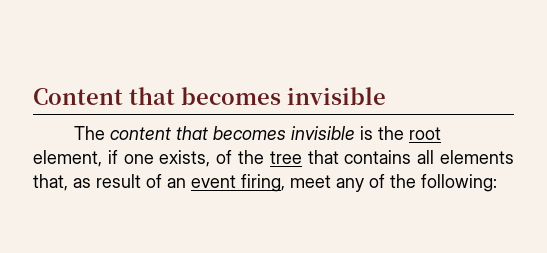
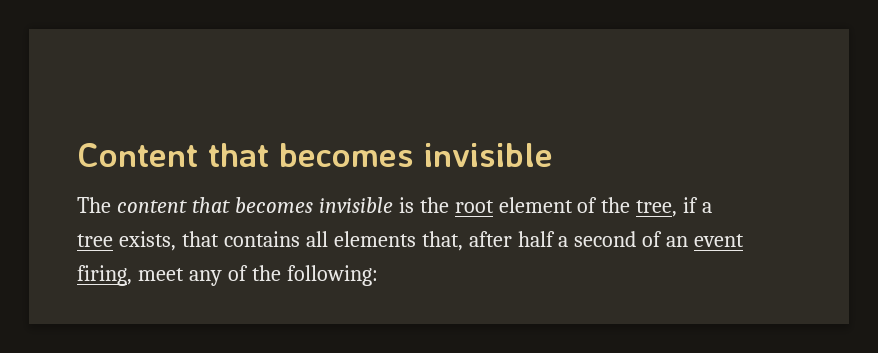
- The content that becomes invisible is the root element, if one exists, of the tree that contains all elements that, as result of an event firing, meet any of the following:
+ The content that becomes invisible is the root element of the tree, if a tree exists, that contains all elements that, after half a second of an event firing, meet any of the following:

